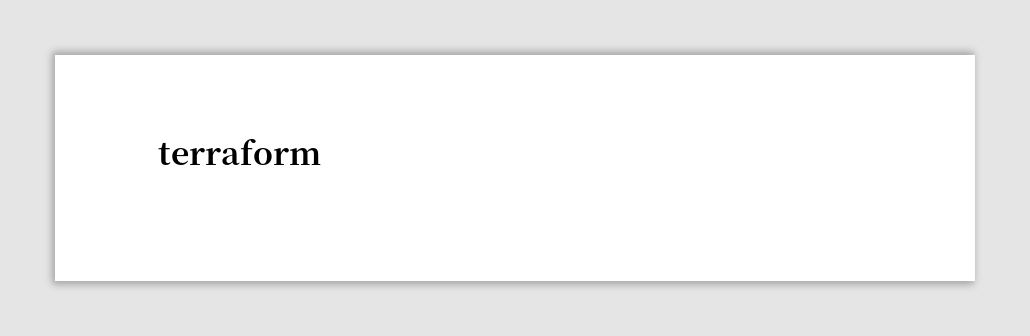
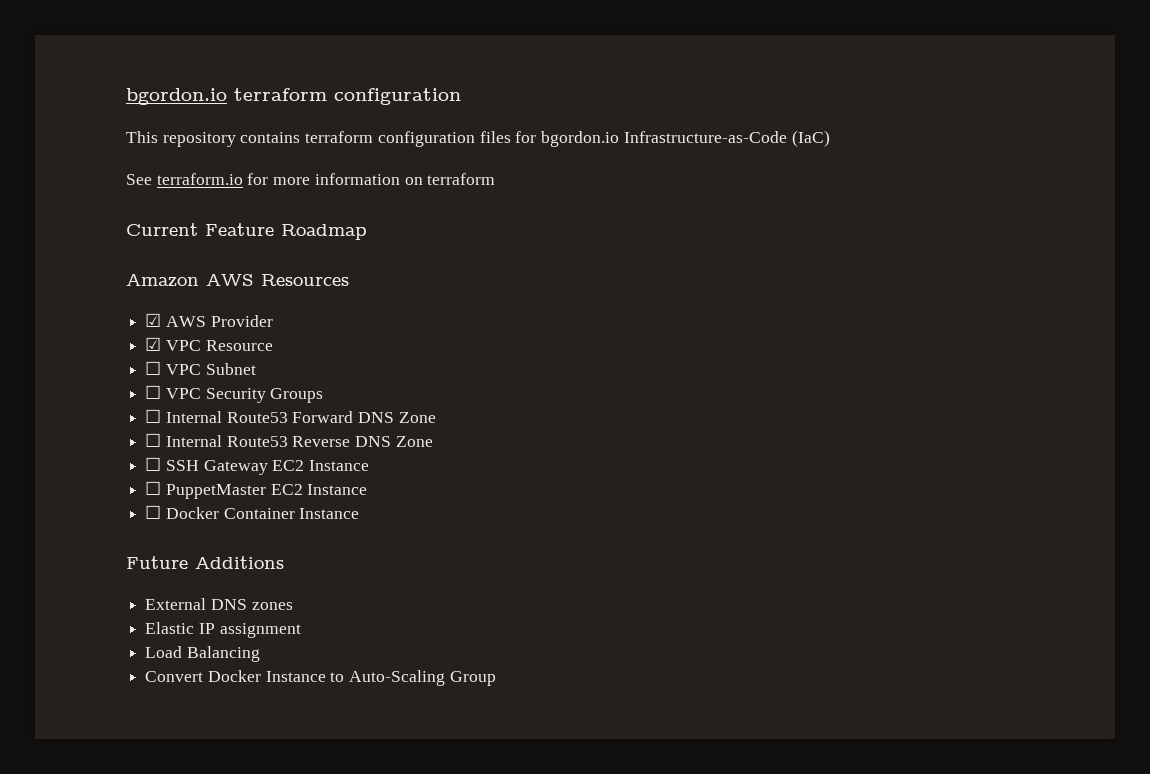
- terraform
+ bgordon.io terraform configuration
+ This repository contains terraform configuration files for bgordon.io Infrastructure-as-Code (IaC)
+ See terraform.io for more information on terraform
+ Current Feature Roadmap
+ Amazon AWS Resources
+ ☑ AWS Provider
+ ☑ VPC Resource
+ ☐ VPC Subnet
+ ☐ VPC Security Groups
+ ☐ Internal Route53 Forward DNS Zone
+ ☐ Internal Route53 Reverse DNS Zone
+ ☐ SSH Gateway EC2 Instance
+ ☐ PuppetMaster EC2 Instance
+ ☐ Docker Container Instance
+ Future Additions
+ External DNS zones
+ Elastic IP assignment
+ Load Balancing
+ Convert Docker Instance to Auto-Scaling Group

